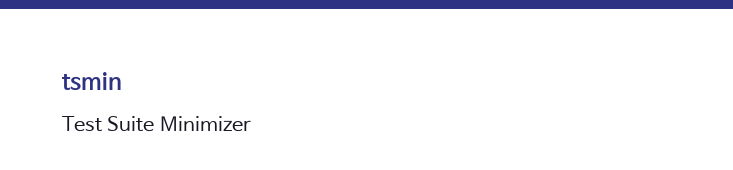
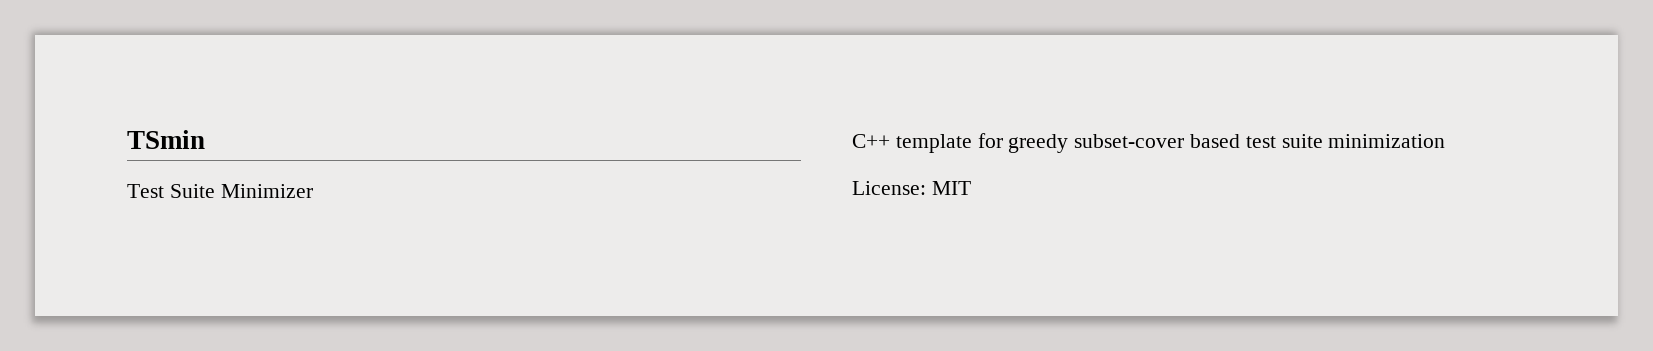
- tsmin
+ TSmin
+ C++ template for greedy subset-cover based test suite minimization
+ License: MIT

